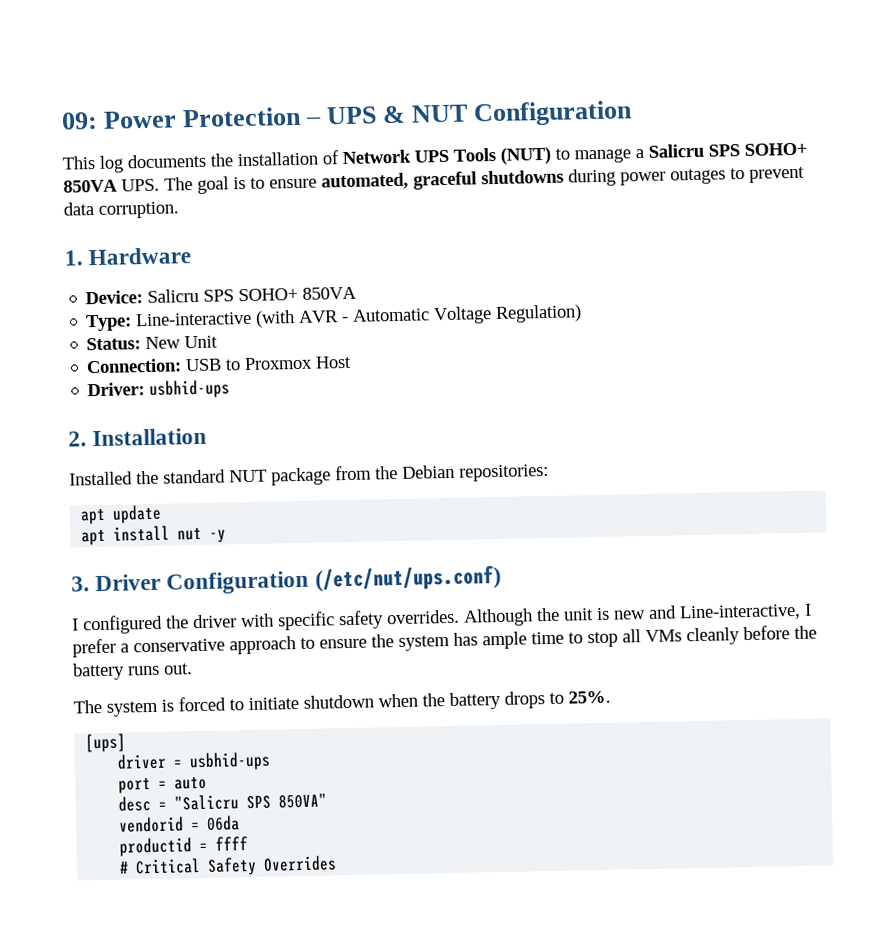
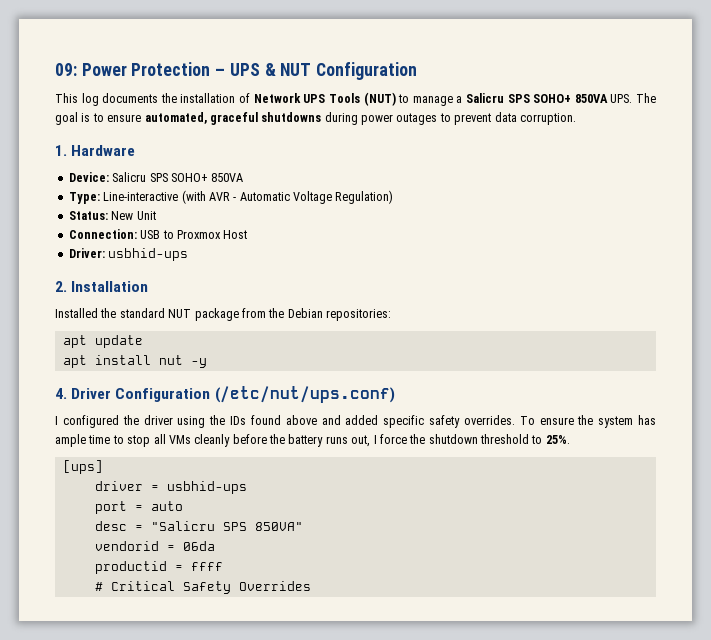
- 3. Driver Configuration (/etc/nut/ups.conf)
+ 4. Driver Configuration (/etc/nut/ups.conf)
- I configured the driver with specific safety overrides. Although the unit is new and Line-interactive, I prefer a conservative approach to ensure the system has ample time to stop all VMs cleanly before the battery runs out.
- The system is forced to initiate shutdown when the battery drops to 25%.
+ I configured the driver using the IDs found above and added specific safety overrides. To ensure the system has ample time to stop all VMs cleanly before the battery runs out, I force the shutdown threshold to 25%.

